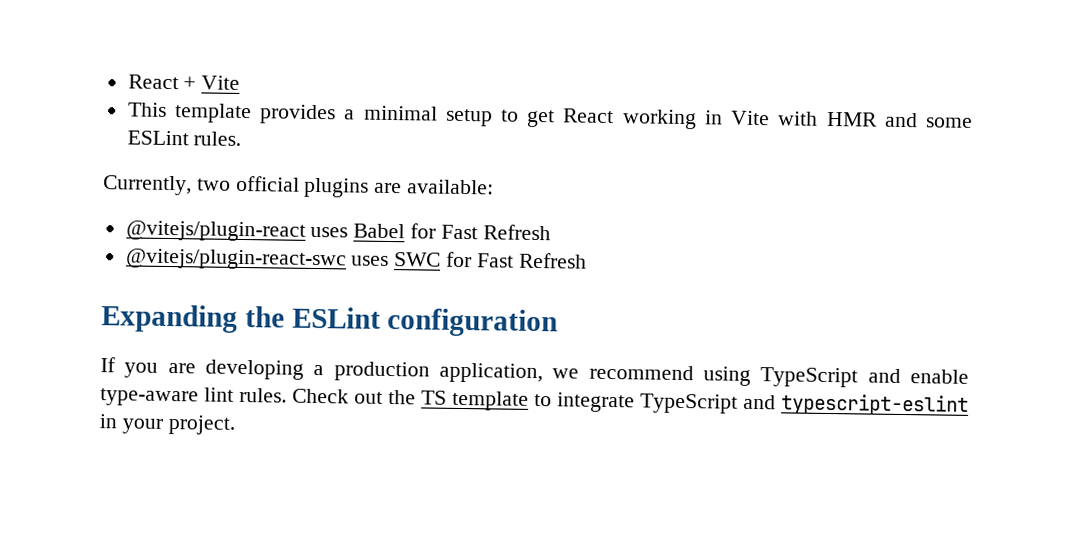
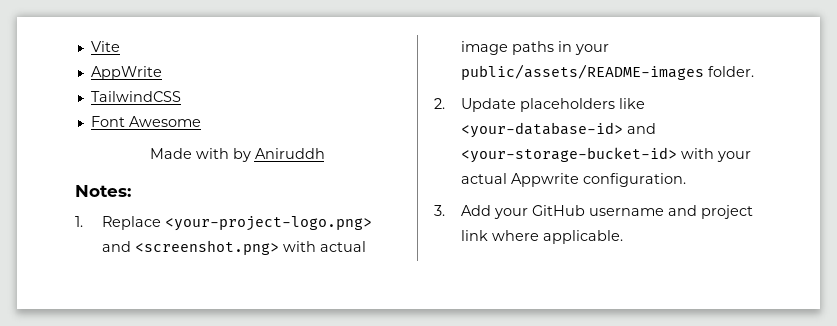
- React + Vite
+ Vite
- This template provides a minimal setup to get React working in Vite with HMR and some ESLint rules.
- Currently, two official plugins are available:
- @vitejs/plugin-react uses Babel for Fast Refresh
- @vitejs/plugin-react-swc uses SWC for Fast Refresh
- Expanding the ESLint configuration
- If you are developing a production application, we recommend using TypeScript and enable type-aware lint rules. Check out the TS template to integrate TypeScript and typescript-eslint in your project.
+ AppWrite
+ TailwindCSS
+ Font Awesome
+ Made with by Aniruddh
+ Notes:
+ 1. Replace <your-project-logo.png> and <screenshot.png> with actual image paths in your public/assets/README-images folder.
+ 2. Update placeholders like <your-database-id> and <your-storage-bucket-id> with your actual Appwrite configuration.
+ 3. Add your GitHub username and project link where applicable.

